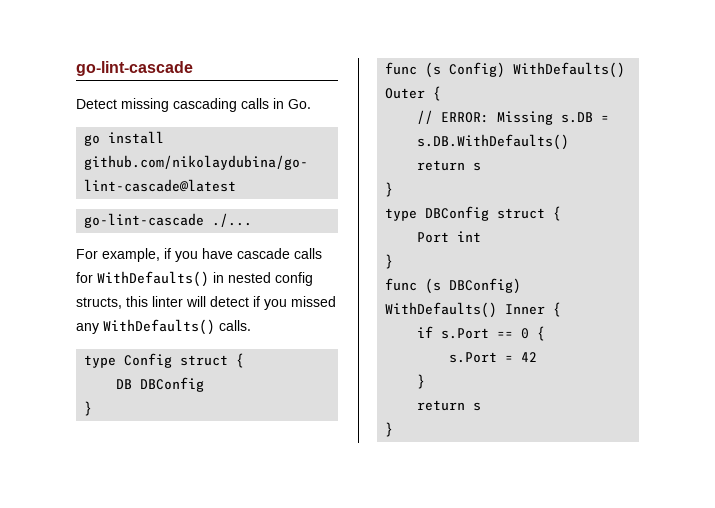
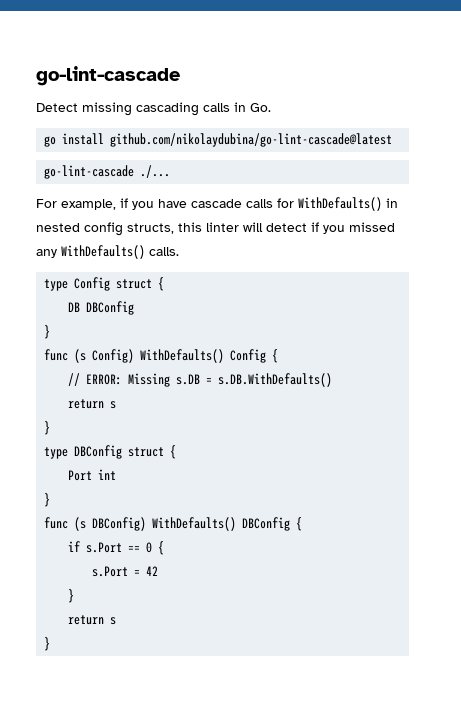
- func (s Config) WithDefaults() Outer {
+ func (s Config) WithDefaults() Config {
- func (s DBConfig) WithDefaults() Inner {
+ func (s DBConfig) WithDefaults() DBConfig {

